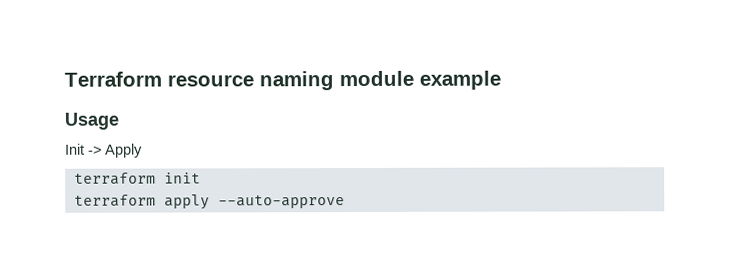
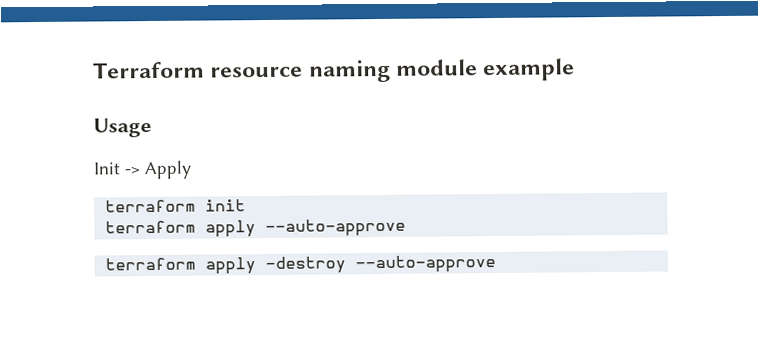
+ terraform apply -destroy --auto-approve

